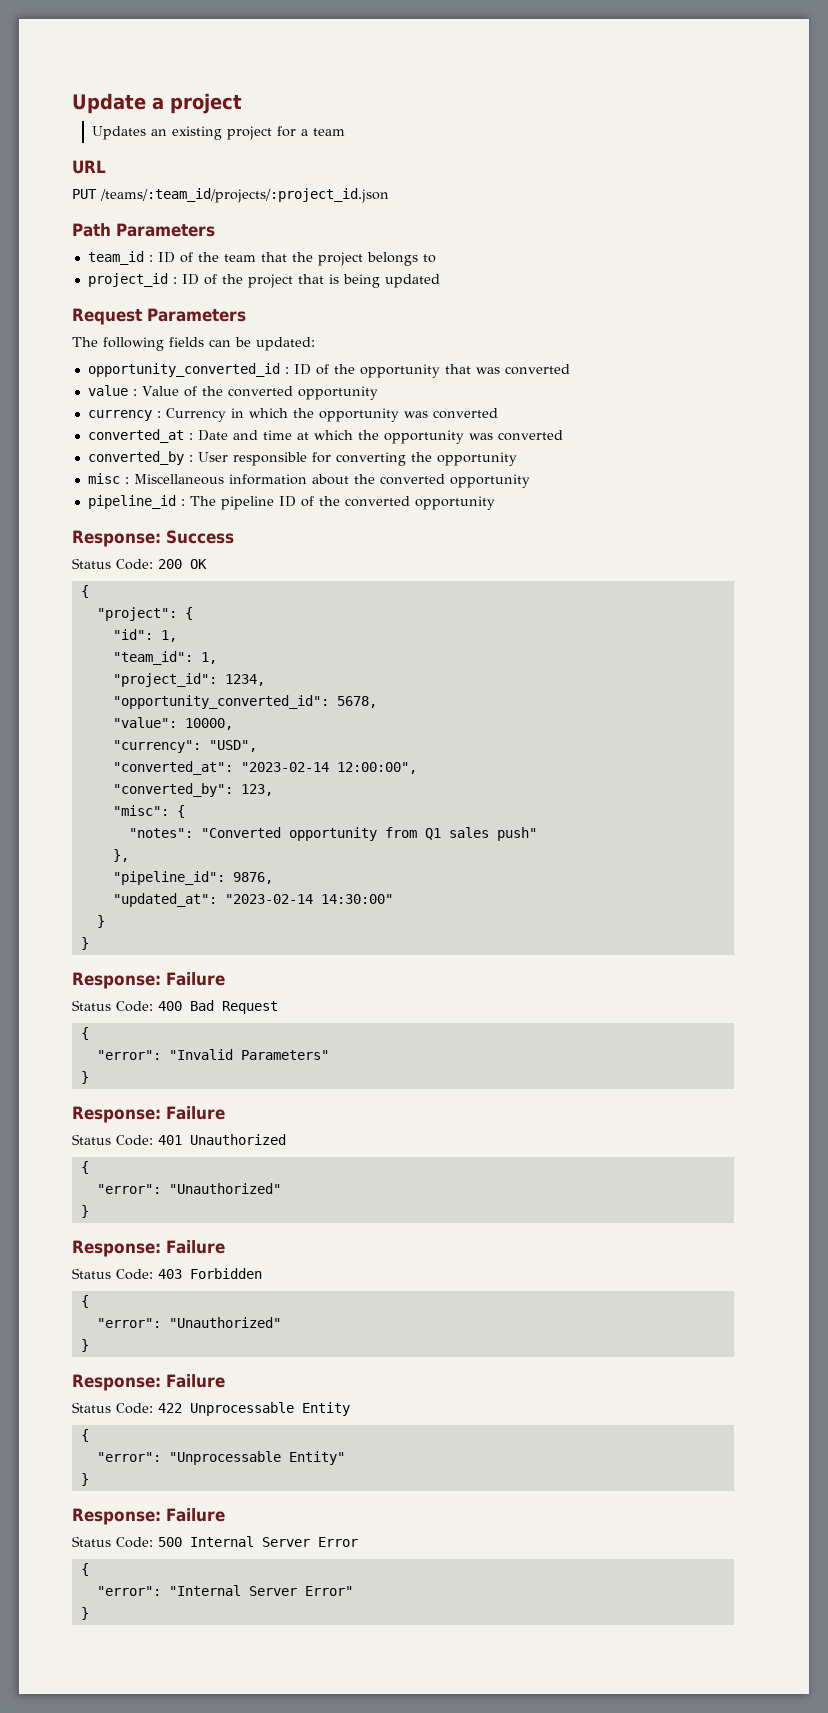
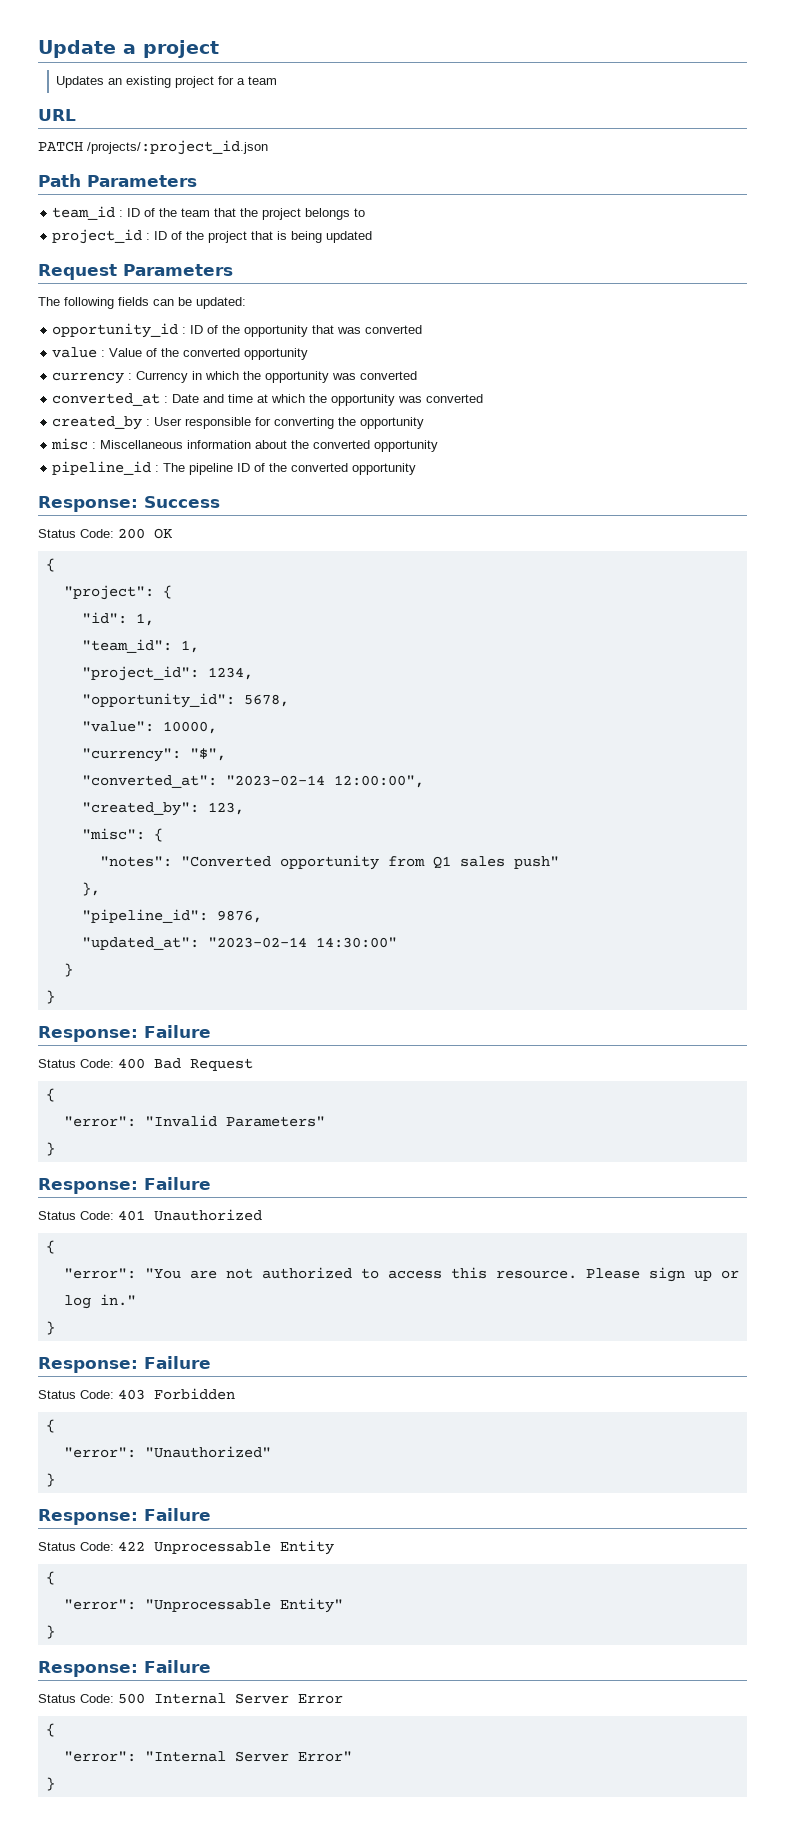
- PUT /teams/:team_id/projects/:project_id.json
+ PATCH /projects/:project_id.json
- opportunity_converted_id : ID of the opportunity that was converted
+ opportunity_id : ID of the opportunity that was converted
- converted_by : User responsible for converting the opportunity
+ created_by : User responsible for converting the opportunity
- "opportunity_converted_id": 5678,
+ "opportunity_id": 5678,
- "currency": "USD",
+ "currency": "$",
- "converted_by": 123,
+ "created_by": 123,
  Status Code: 401 Unauthorized
  {
- "error": "Unauthorized"
+ "error": "You are not authorized to access this resource. Please sign up or log in."

